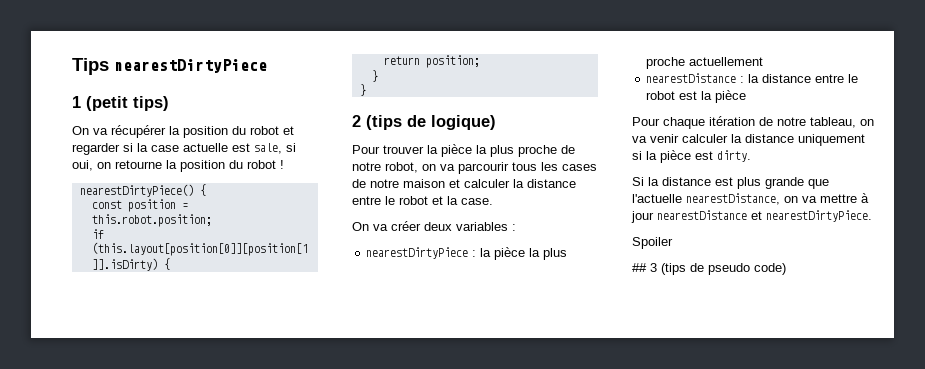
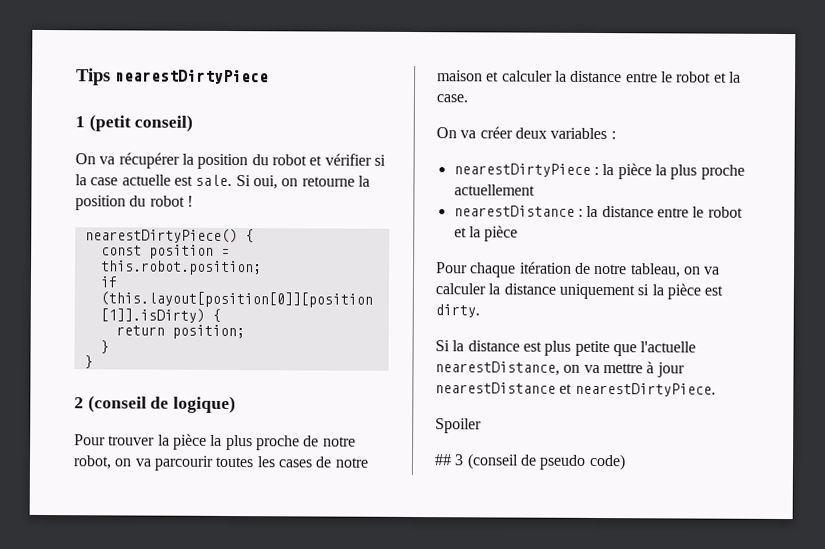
- 1 (petit tips)
+ 1 (petit conseil)
- On va récupérer la position du robot et regarder si la case actuelle est sale, si oui, on retourne la position du robot !
+ On va récupérer la position du robot et vérifier si la case actuelle est sale. Si oui, on retourne la position du robot !
- 2 (tips de logique)
+ 2 (conseil de logique)
- Pour trouver la pièce la plus proche de notre robot, on va parcourir tous les cases de notre maison et calculer la distance entre le robot et la case.
+ Pour trouver la pièce la plus proche de notre robot, on va parcourir toutes les cases de notre maison et calculer la distance entre le robot et la case.
- nearestDistance : la distance entre le robot est la pièce
+ nearestDistance : la distance entre le robot et la pièce
- Pour chaque itération de notre tableau, on va venir calculer la distance uniquement si la pièce est dirty.
+ Pour chaque itération de notre tableau, on va calculer la distance uniquement si la pièce est dirty.
- Si la distance est plus grande que l'actuelle nearestDistance, on va mettre à jour nearestDistance et nearestDirtyPiece.
+ Si la distance est plus petite que l'actuelle nearestDistance, on va mettre à jour nearestDistance et nearestDirtyPiece.
- ## 3 (tips de pseudo code)
+ ## 3 (conseil de pseudo code)

